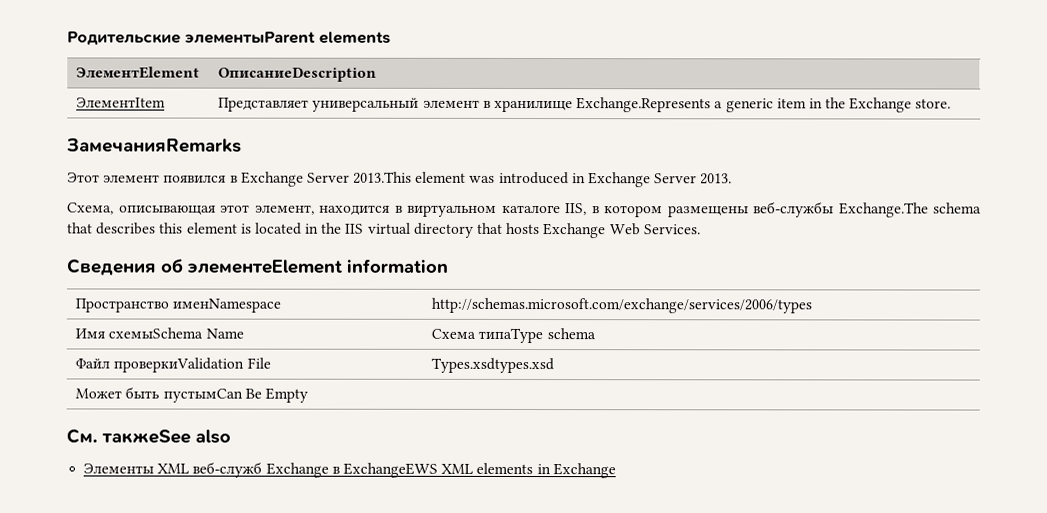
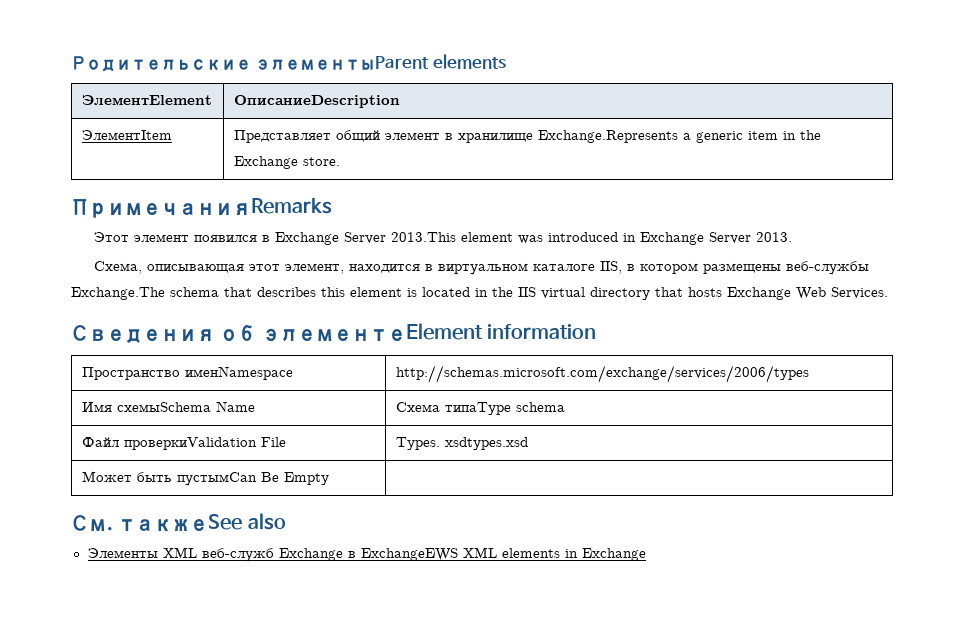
- ЭлементItem | Представляет универсальный элемент в хранилище Exchange.Represents a generic item in the Exchange store.
+ ЭлементItem | Представляет общий элемент в хранилище Exchange.Represents a generic item in the Exchange store.
- ЗамечанияRemarks
+ ПримечанияRemarks
- Файл проверкиValidation File | Types.xsdtypes.xsd
+ Файл проверкиValidation File | Types. xsdtypes.xsd

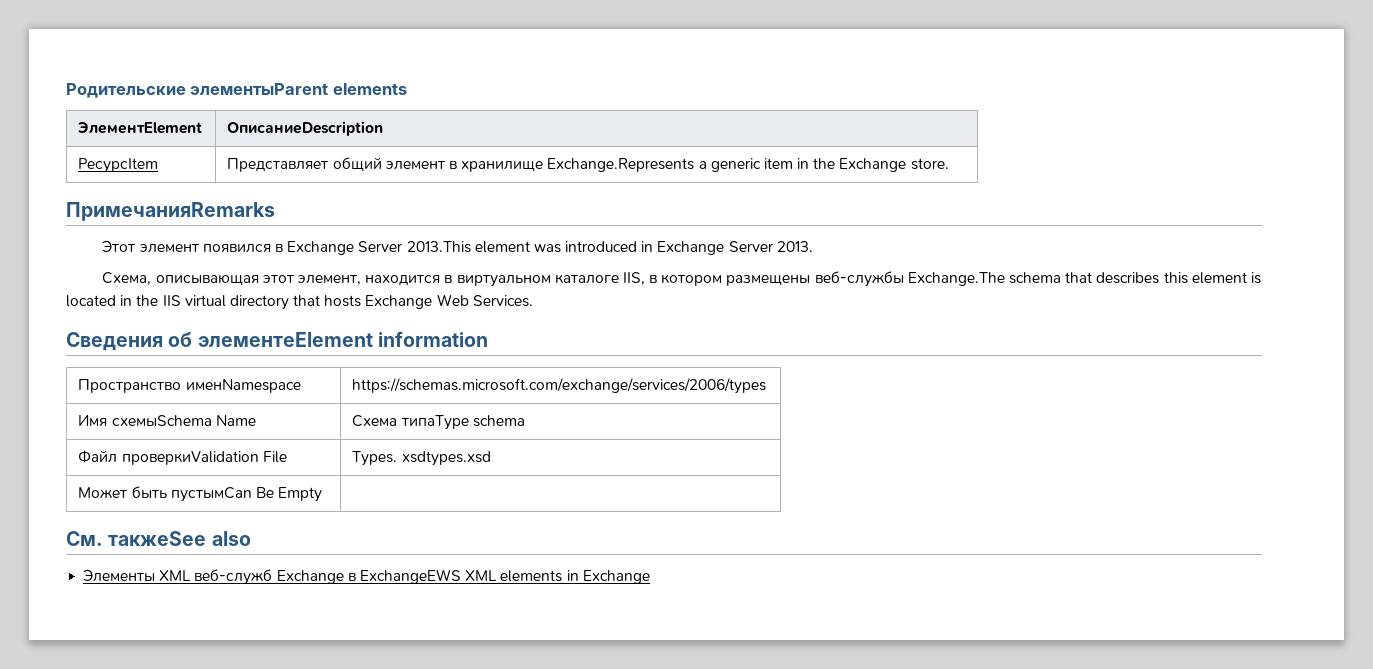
- ЭлементItem | Представляет общий элемент в хранилище Exchange.Represents a generic item in the Exchange store.
+ РесурсItem | Представляет общий элемент в хранилище Exchange.Represents a generic item in the Exchange store.
- Пространство именNamespace | http://schemas.microsoft.com/exchange/services/2006/types
+ Пространство именNamespace | https://schemas.microsoft.com/exchange/services/2006/types

